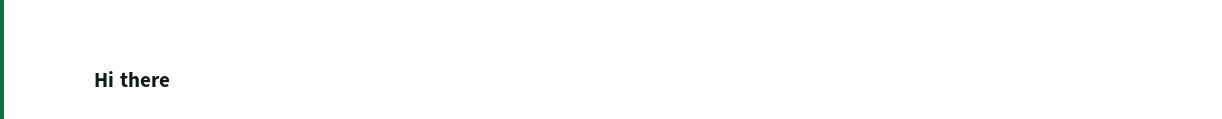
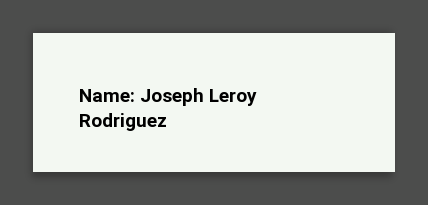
- Hi there
+ Name: Joseph Leroy Rodriguez

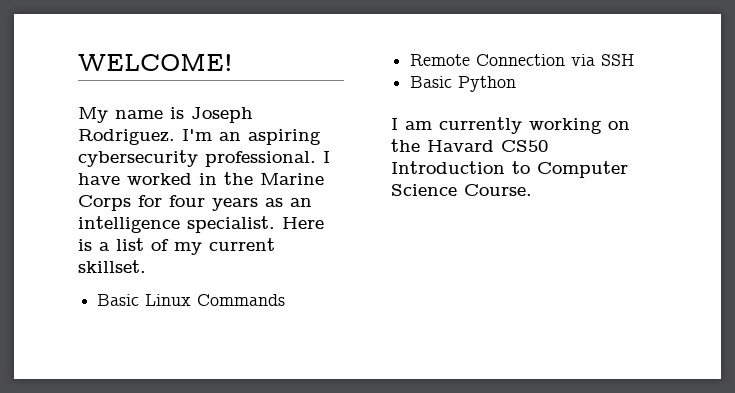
- Name: Joseph Leroy Rodriguez
+ WELCOME!
+ My name is Joseph Rodriguez. I'm an aspiring cybersecurity professional. I have worked in the Marine Corps for four years as an intelligence specialist. Here is a list of my current skillset.
+ Basic Linux Commands
+ Remote Connection via SSH
+ Basic Python
+ I am currently working on the Havard CS50 Introduction to Computer Science Course.

